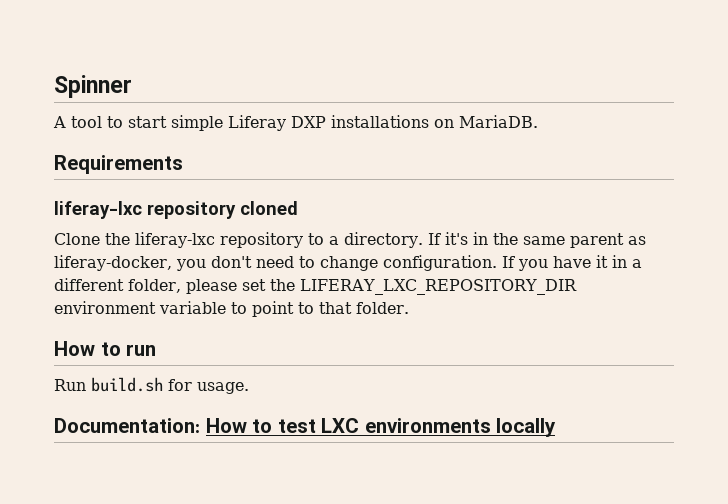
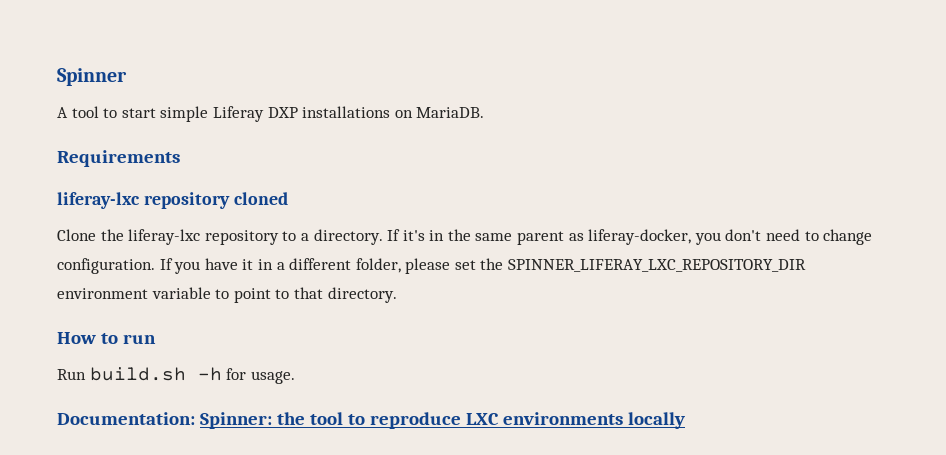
- If you have it in a different folder, please set the LIFERAY_LXC_REPOSITORY_DIR environment variable to point to that folder.
+ If you have it in a different folder, please set the SPINNER_LIFERAY_LXC_REPOSITORY_DIR environment variable to point to that directory.
- Run build.sh for usage.
+ Run build.sh -h for usage.
- Documentation: How to test LXC environments locally
+ Documentation: Spinner: the tool to reproduce LXC environments locally

